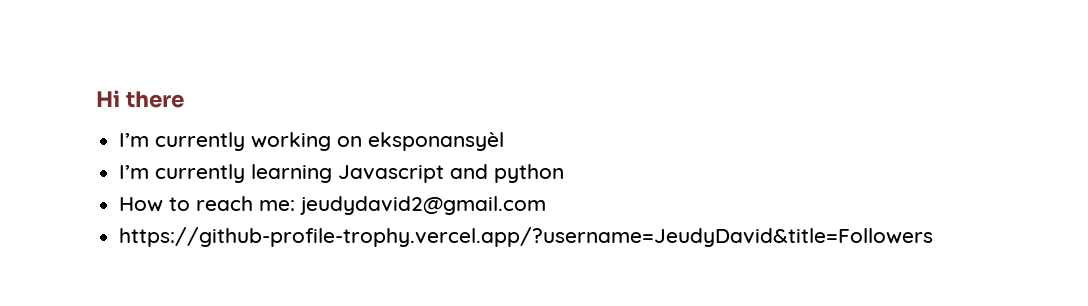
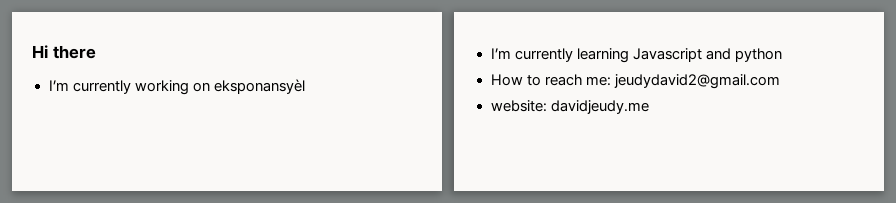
- https://github-profile-trophy.vercel.app/?username=JeudyDavid&title=Followers
+ website: davidjeudy.me

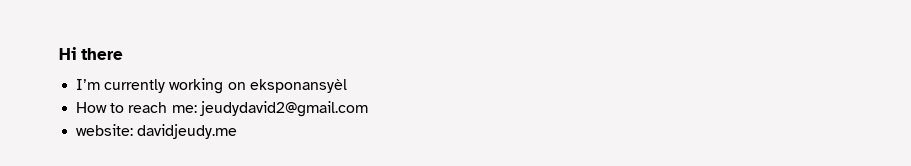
- I’m currently learning Javascript and python

